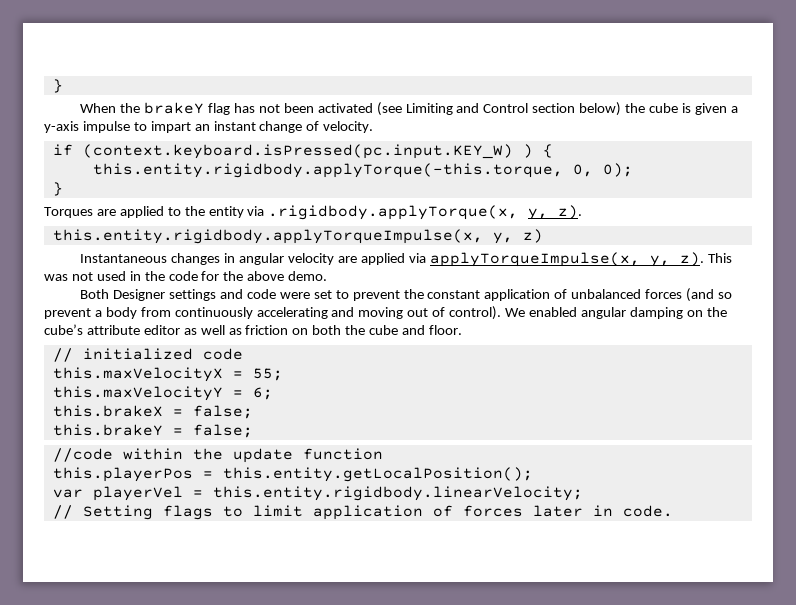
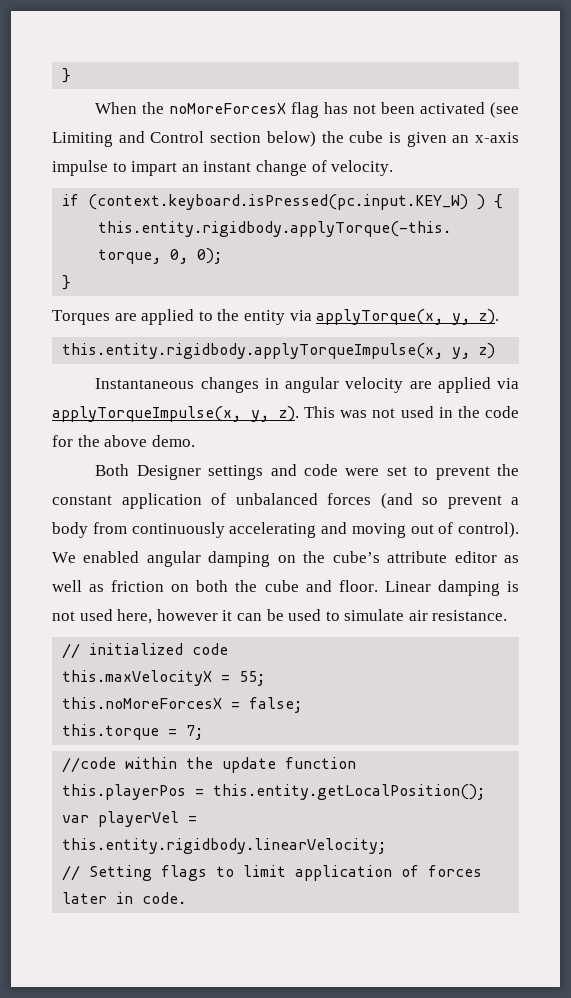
- When the brakeY flag has not been activated (see Limiting and Control section below) the cube is given a y-axis impulse to impart an instant change of velocity.
+ When the noMoreForcesX flag has not been activated (see Limiting and Control section below) the cube is given an x-axis impulse to impart an instant change of velocity.
- Torques are applied to the entity via .rigidbody.applyTorque(x, y, z).
+ Torques are applied to the entity via applyTorque(x, y, z).
+ Linear damping is not used here, however it can be used to simulate air resistance.
- this.maxVelocityY = 6;
- this.brakeX = false;
- this.brakeY = false;
+ this.noMoreForcesX = false;
+ this.torque = 7;

